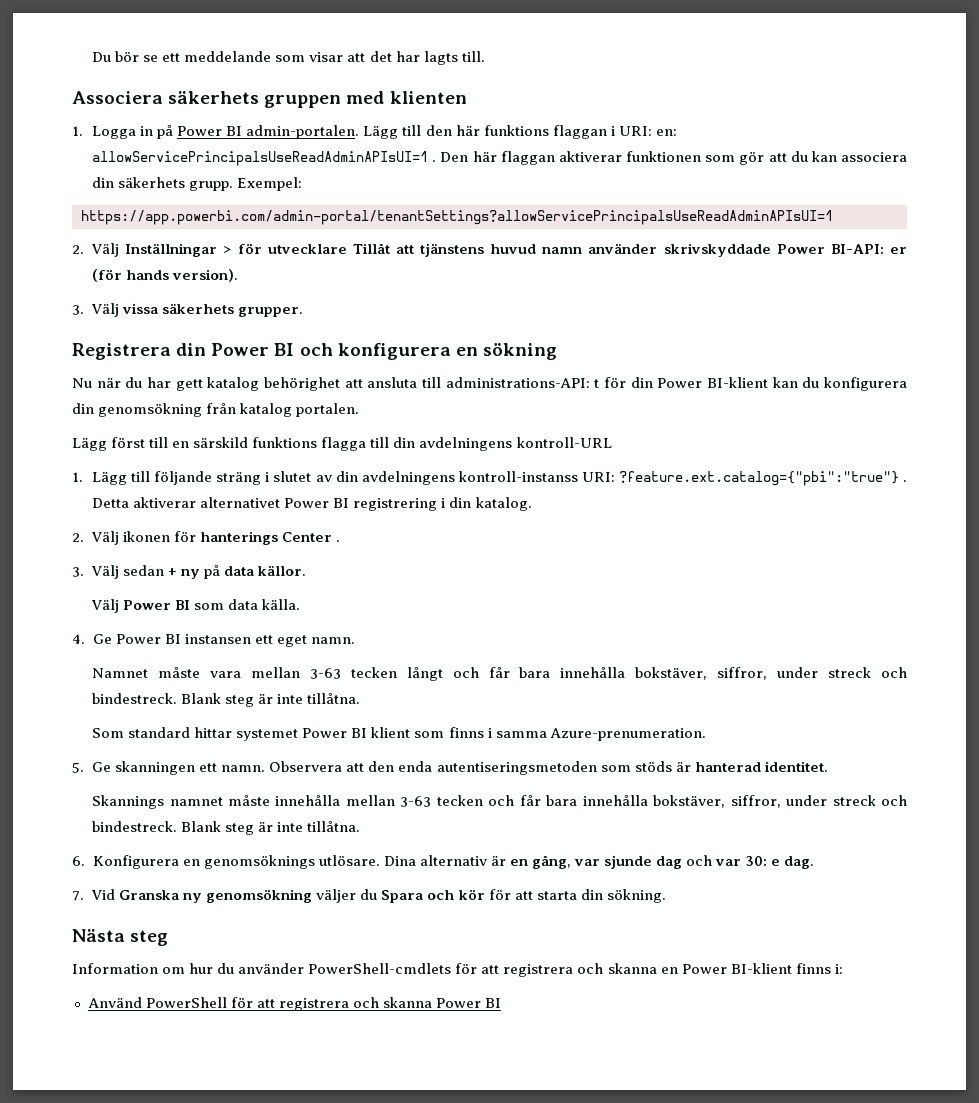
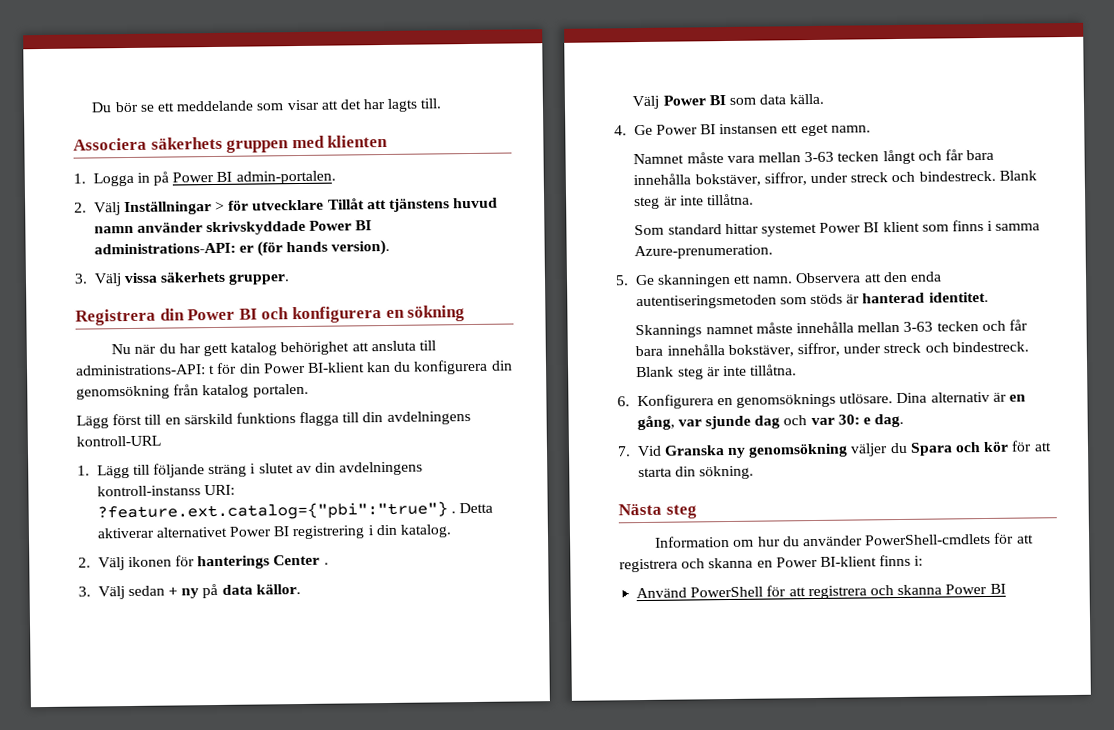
- Lägg till den här funktions flaggan i URI: en: allowServicePrincipalsUseReadAdminAPIsUI=1 . Den här flaggan aktiverar funktionen som gör att du kan associera din säkerhets grupp. Exempel:
- https://app.powerbi.com/admin-portal/tenantSettings?allowServicePrincipalsUseReadAdminAPIsUI=1
- 2. Välj Inställningar > för utvecklare Tillåt att tjänstens huvud namn använder skrivskyddade Power BI-API: er (för hands version).
+ 2. Välj Inställningar > för utvecklare Tillåt att tjänstens huvud namn använder skrivskyddade Power BI administrations-API: er (för hands version).

